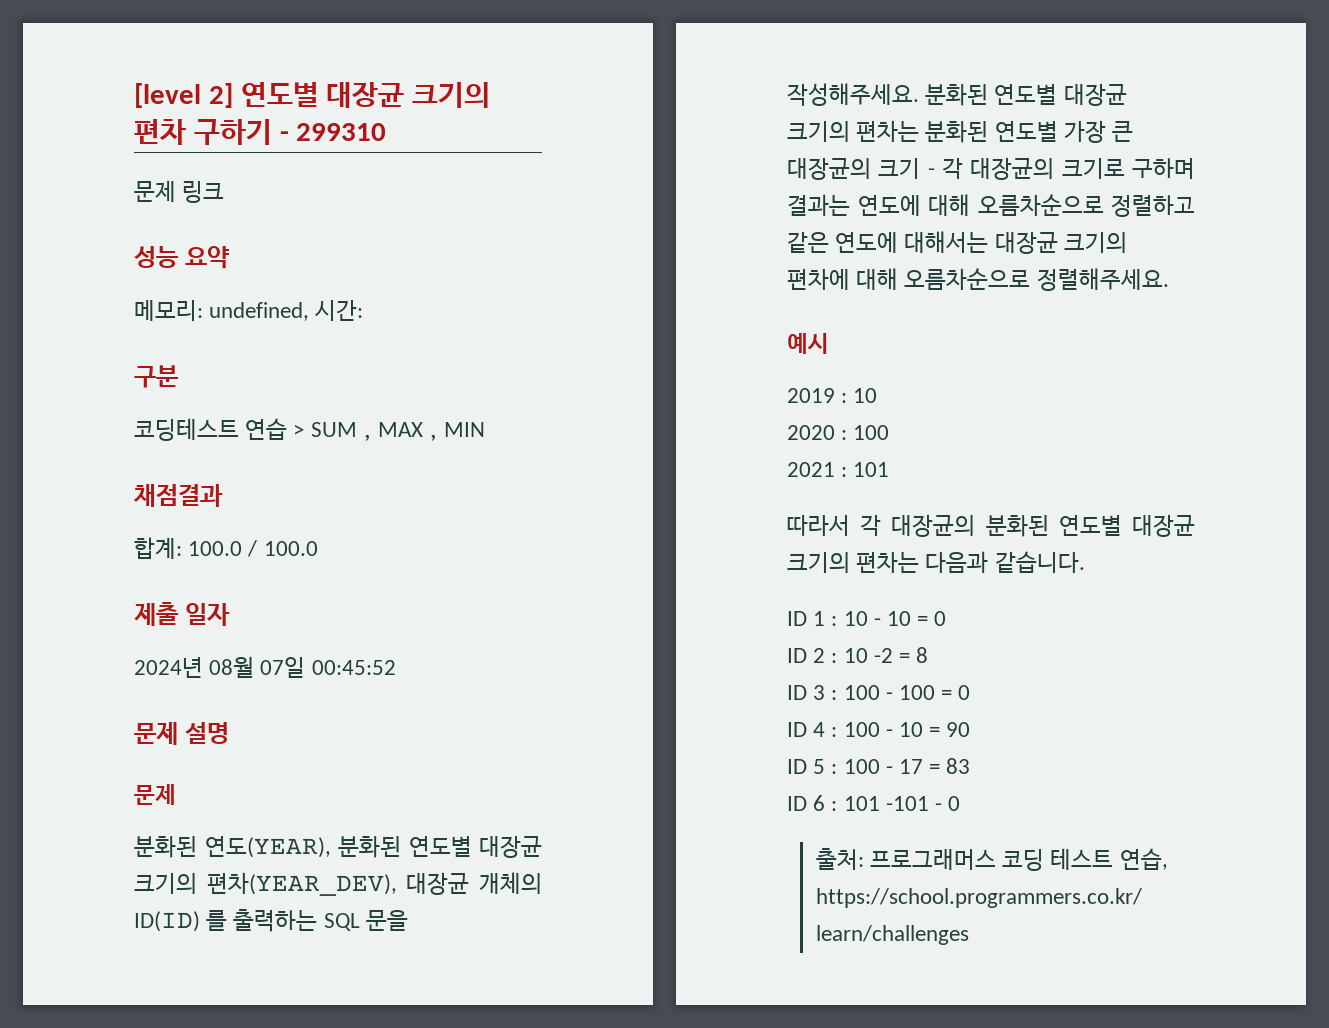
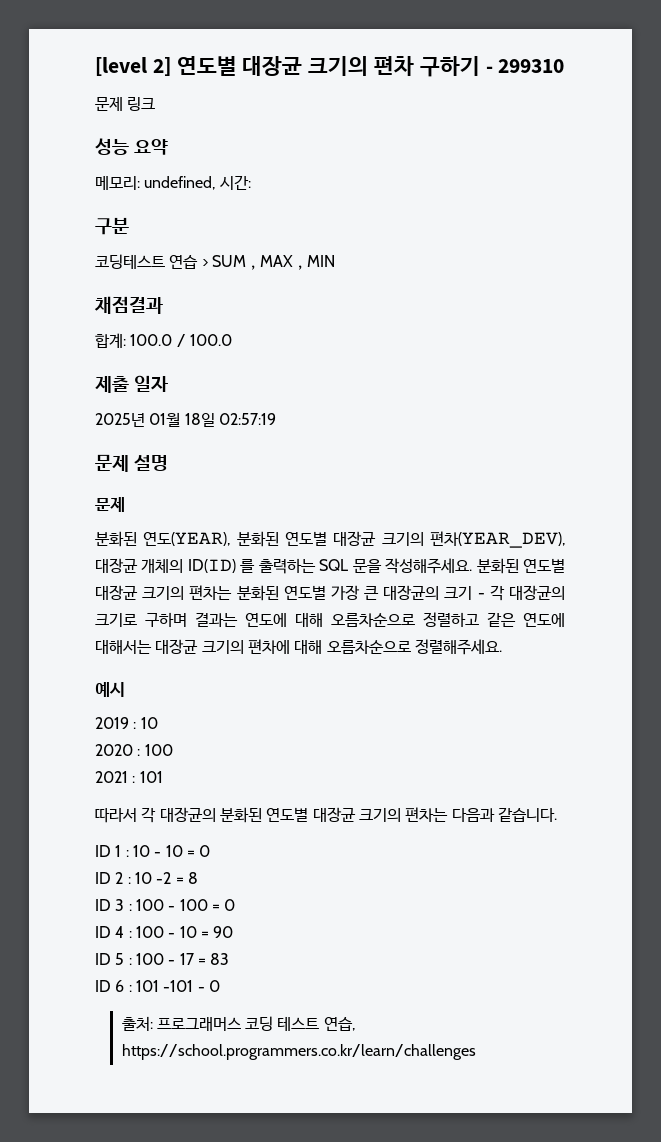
- 2024년 08월 07일 00:45:52
+ 2025년 01월 18일 02:57:19

